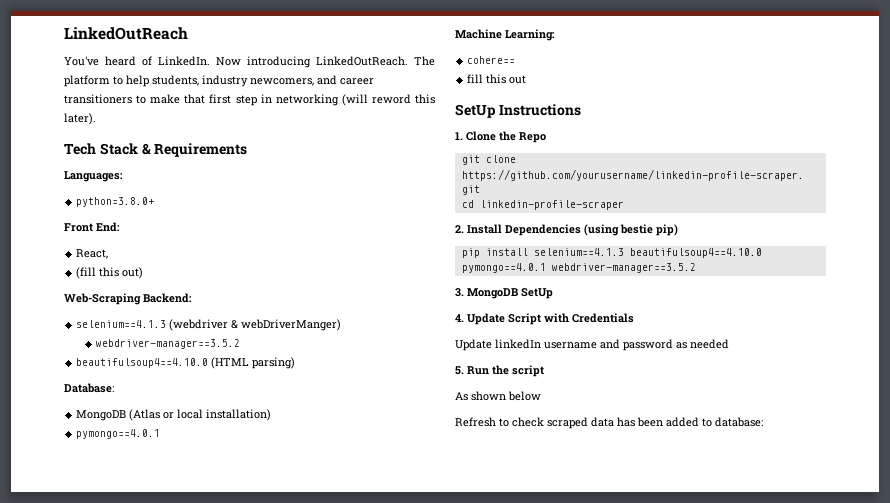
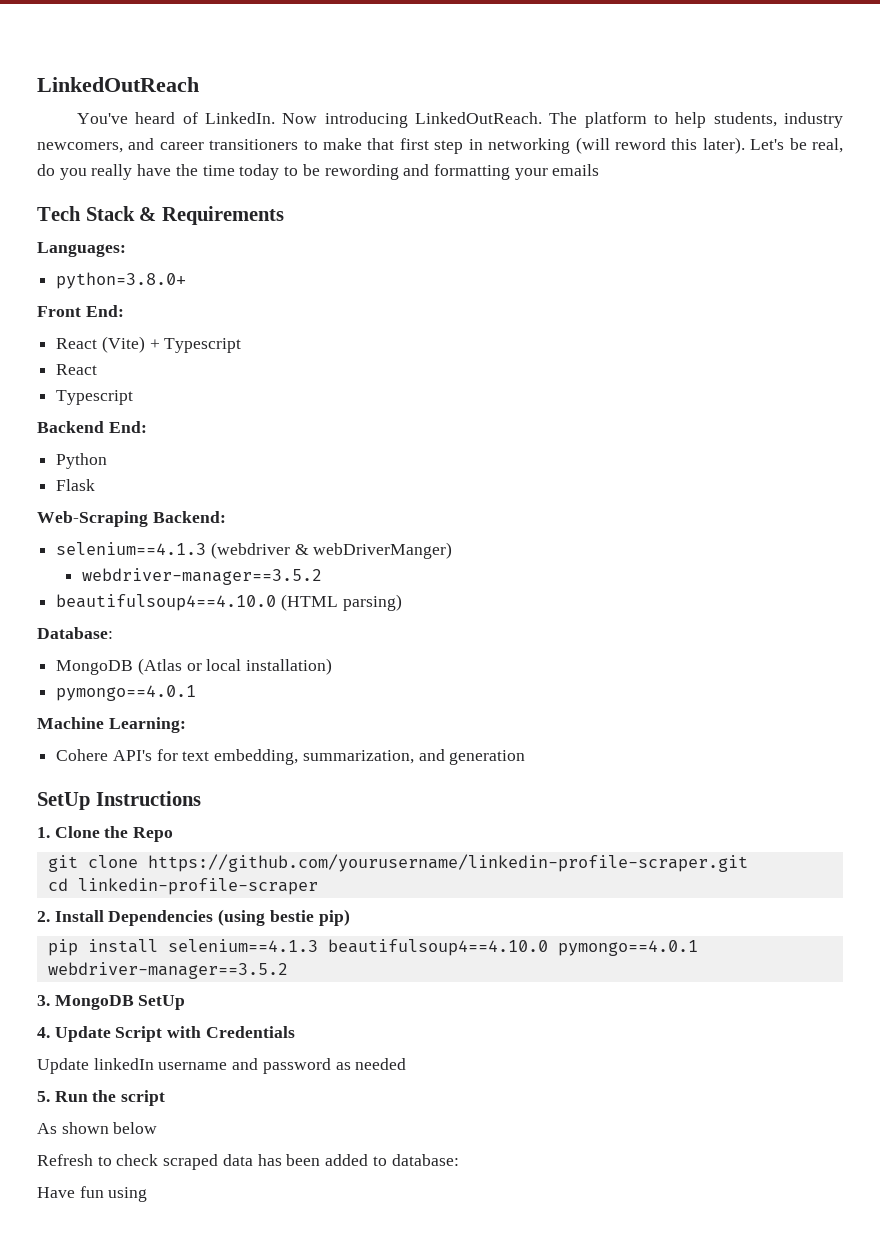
+ Let's be real, do you really have the time today to be rewording and formatting your emails
- React,
- (fill this out)
+ React (Vite) + Typescript
+ React
+ Typescript
+ Backend End:
+ Python
+ Flask
- cohere==
- fill this out
+ Cohere API's for text embedding, summarization, and generation
+ Have fun using

